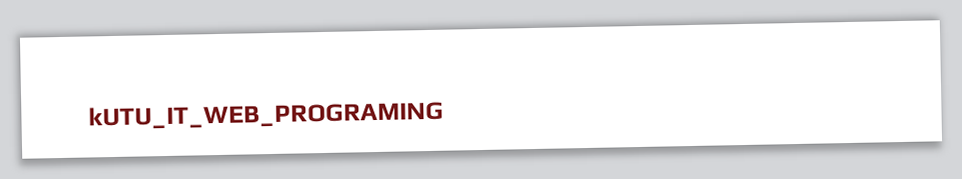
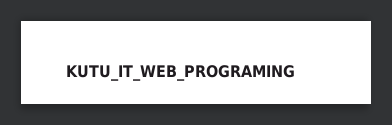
- kUTU_IT_WEB_PROGRAMING
+ KUTU_IT_WEB_PROGRAMING

